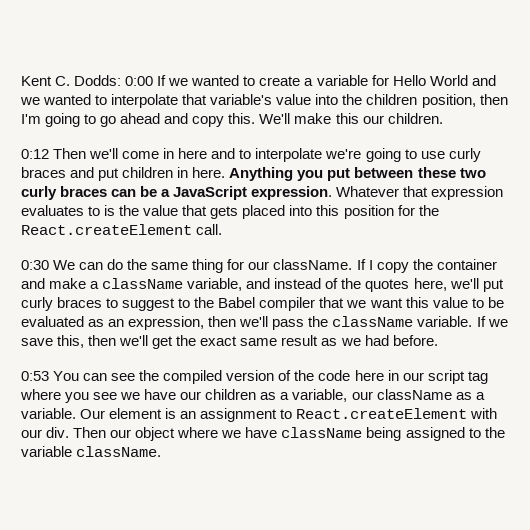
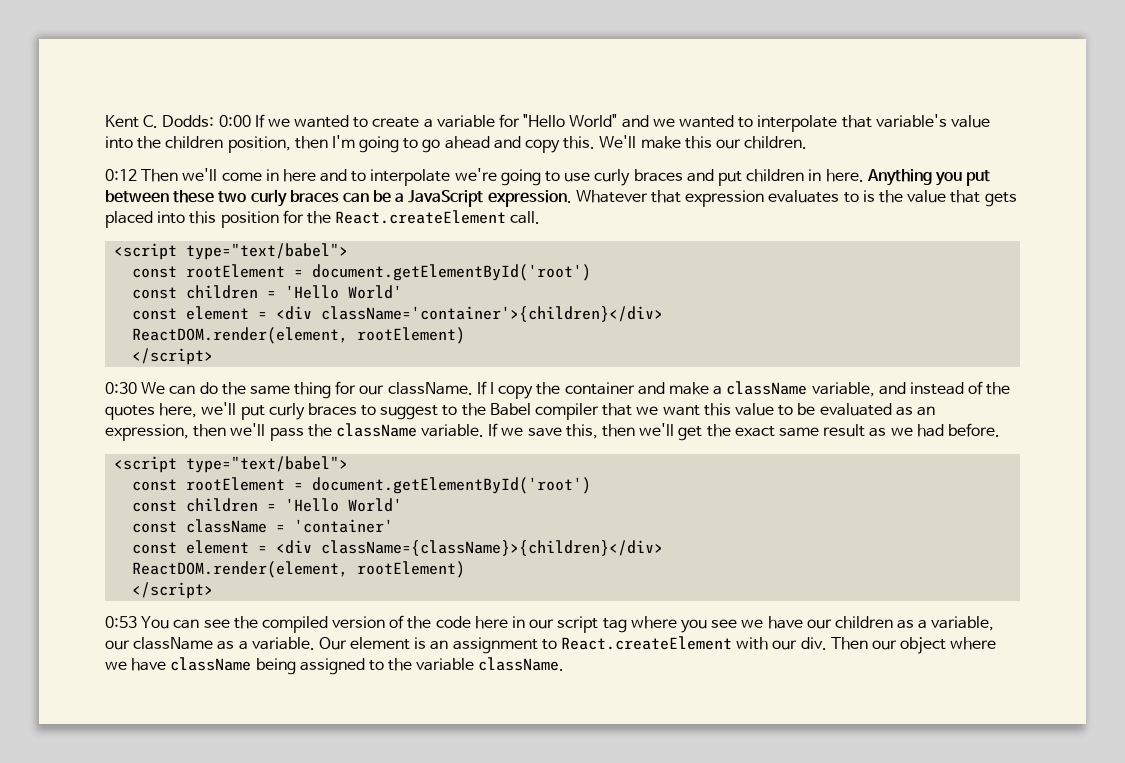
- Kent C. Dodds: 0:00 If we wanted to create a variable for Hello World and we wanted to interpolate that variable's value into the children position, then I'm going to go ahead and copy this.
+ Kent C. Dodds: 0:00 If we wanted to create a variable for "Hello World" and we wanted to interpolate that variable's value into the children position, then I'm going to go ahead and copy this.
  Whatever that expression evaluates to is the value that gets placed into this position for the React.createElement call.
+ <script type="text/babel">
+ const rootElement = document.getElementById('root')
+ const children = 'Hello World'
+ const element = <div className='container'>{children}</div>
+ ReactDOM.render(element, rootElement)
+ </script>
  If we save this, then we'll get the exact same result as we had before.
+ <script type="text/babel">
+ const rootElement = document.getElementById('root')
+ const children = 'Hello World'
+ const className = 'container'
+ const element = <div className={className}>{children}</div>
+ ReactDOM.render(element, rootElement)
+ </script>

